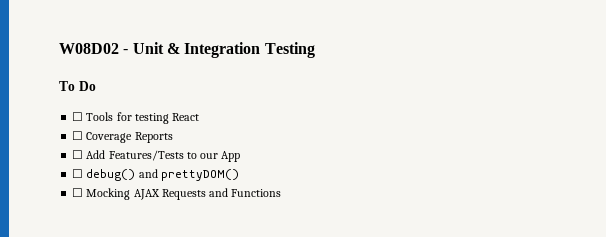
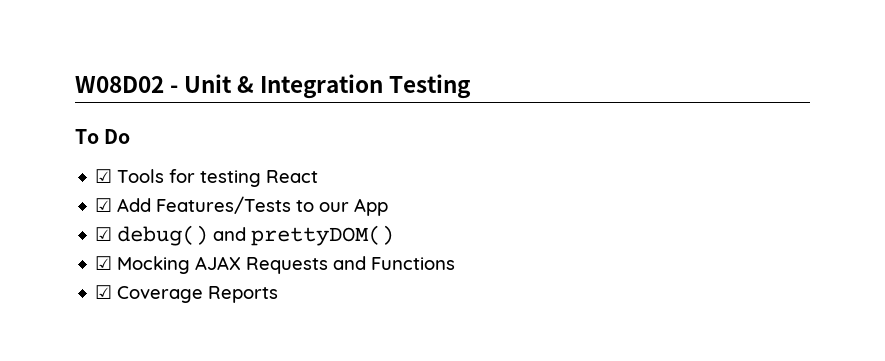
- ☐ Tools for testing React
+ ☑ Tools for testing React
- ☐ Coverage Reports
- ☐ Add Features/Tests to our App
+ ☑ Add Features/Tests to our App
- ☐ debug() and prettyDOM()
+ ☑ debug() and prettyDOM()
- ☐ Mocking AJAX Requests and Functions
+ ☑ Mocking AJAX Requests and Functions
+ ☑ Coverage Reports

